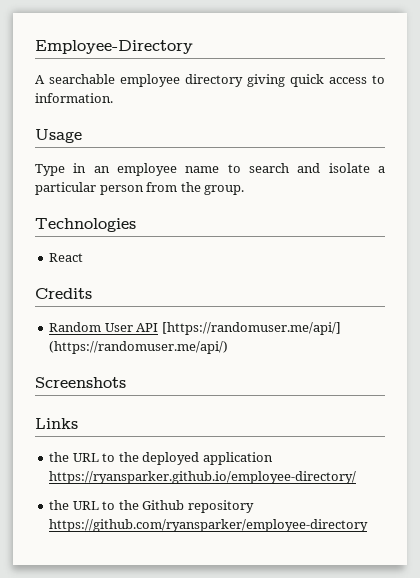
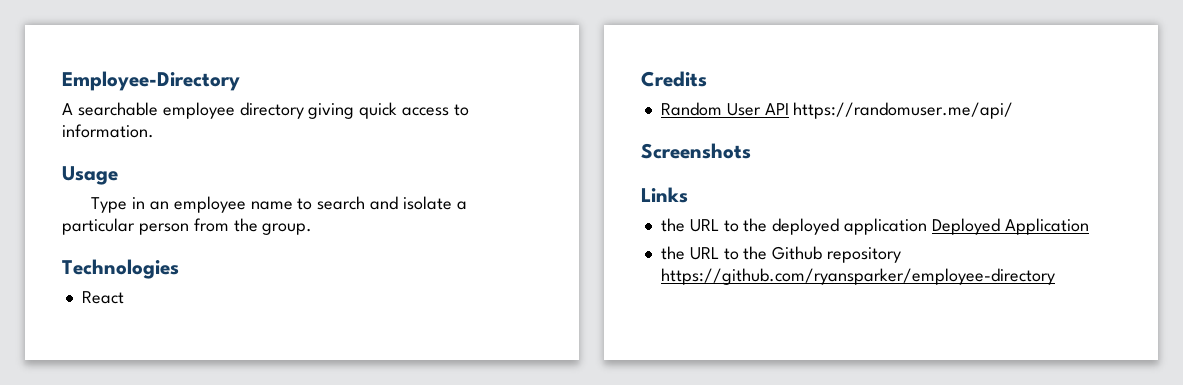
- Random User API [https://randomuser.me/api/] (https://randomuser.me/api/)
+ Random User API https://randomuser.me/api/
- the URL to the deployed application https://ryansparker.github.io/employee-directory/
+ the URL to the deployed application Deployed Application

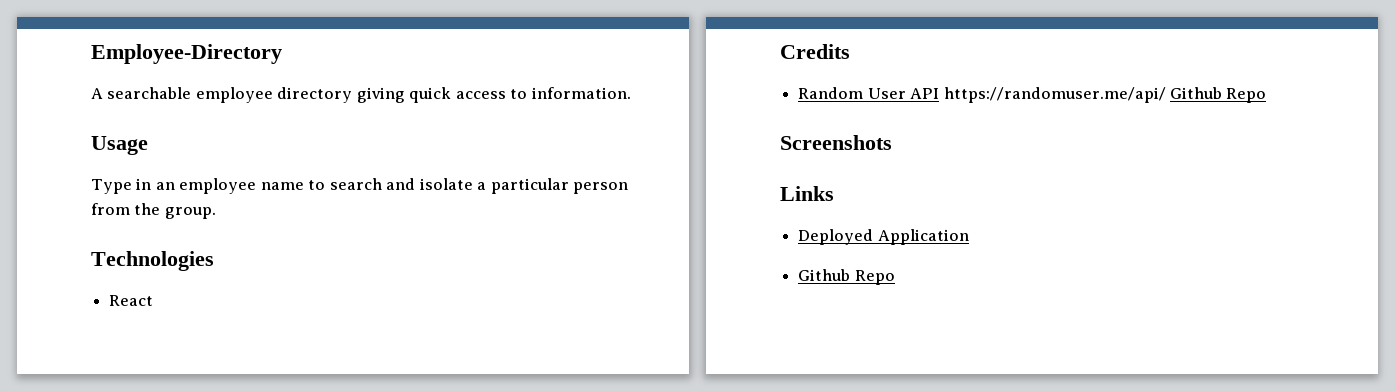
- Random User API https://randomuser.me/api/
+ Random User API https://randomuser.me/api/ Github Repo
- the URL to the deployed application Deployed Application
- the URL to the Github repository https://github.com/ryansparker/employee-directory
+ Deployed Application
+ Github Repo

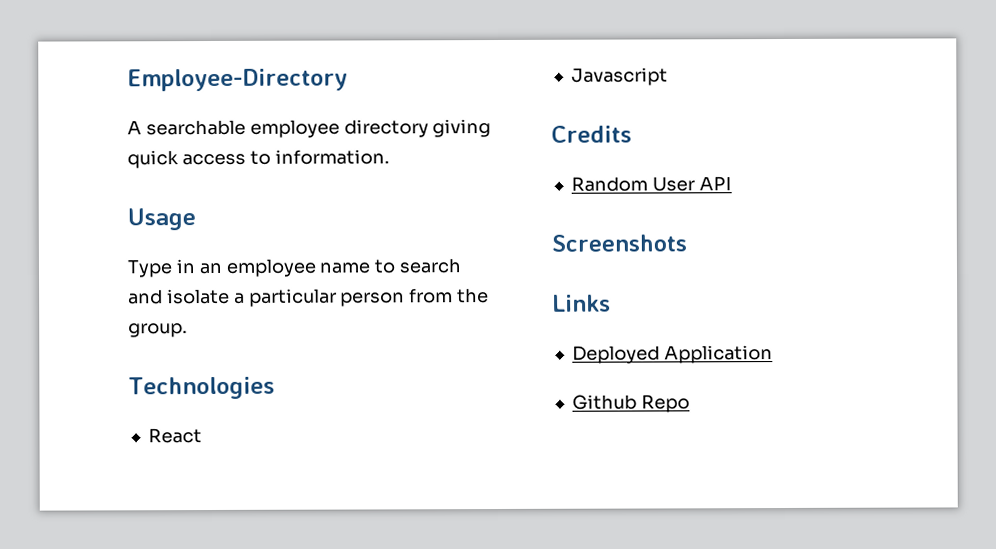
+ Javascript
- Random User API https://randomuser.me/api/ Github Repo
+ Random User API

